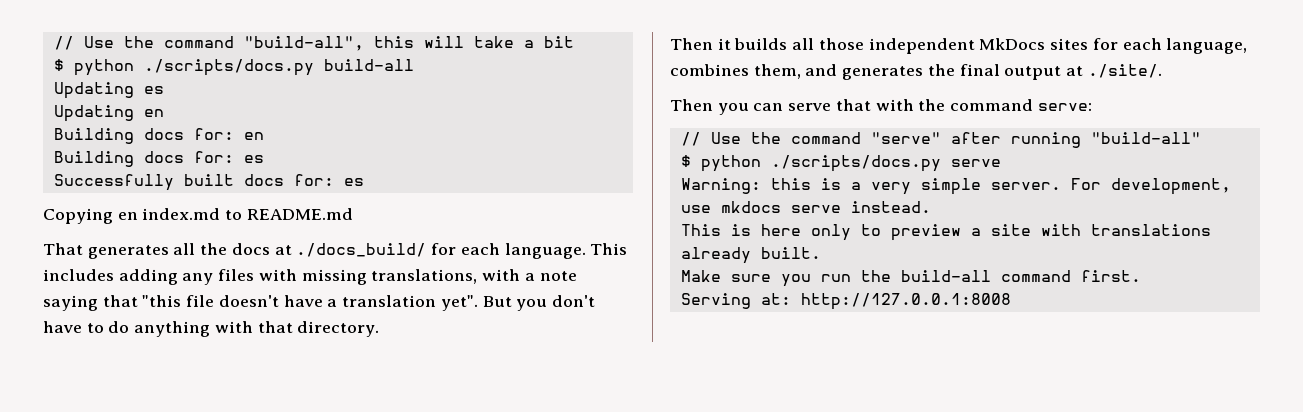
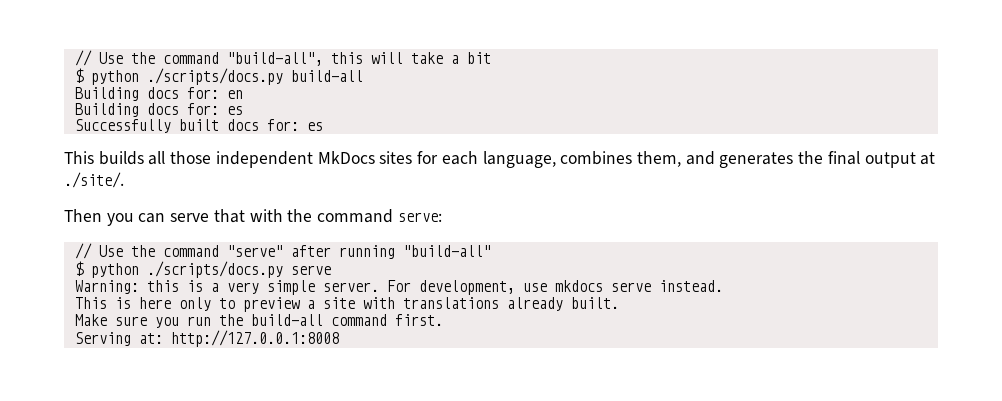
- Updating es
- Updating en
- Copying en index.md to README.md
- That generates all the docs at ./docs_build/ for each language. This includes adding any files with missing translations, with a note saying that "this file doesn't have a translation yet". But you don't have to do anything with that directory.
- Then it builds all those independent MkDocs sites for each language, combines them, and generates the final output at ./site/.
+ This builds all those independent MkDocs sites for each language, combines them, and generates the final output at ./site/.

